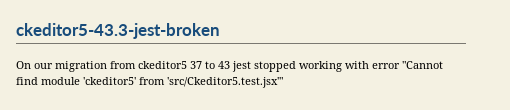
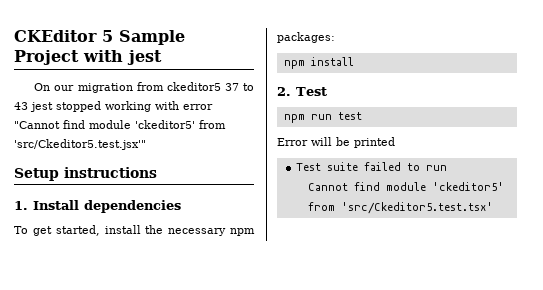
- ckeditor5-43.3-jest-broken
+ CKEditor 5 Sample Project with jest
+ Setup instructions
+ 1. Install dependencies
+ To get started, install the necessary npm packages:
+ npm install
+ 2. Test
+ npm run test
+ Error will be printed
+ Test suite failed to run
+ Cannot find module 'ckeditor5' from 'src/Ckeditor5.test.tsx'

